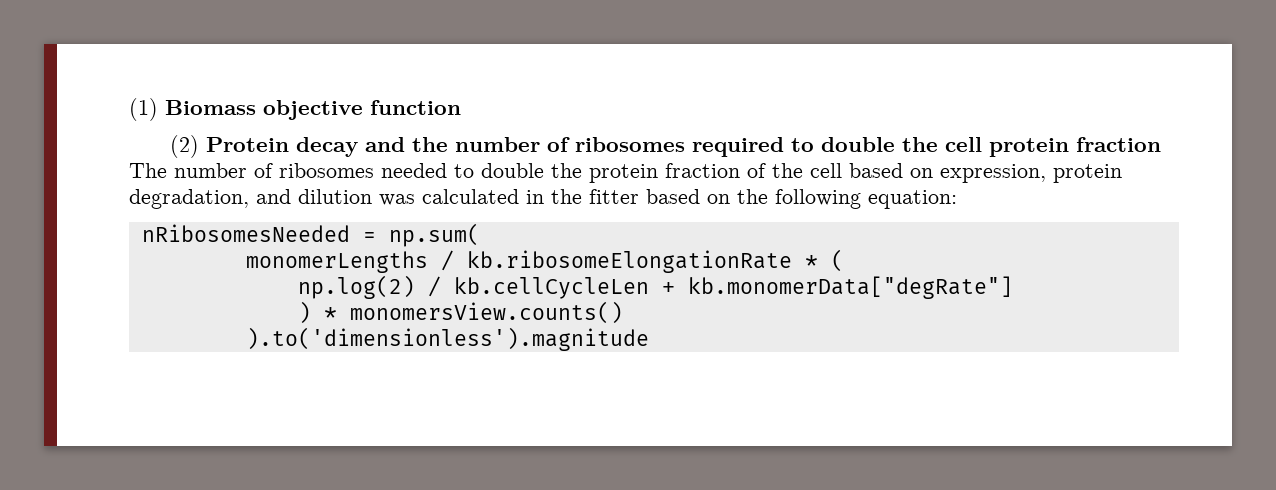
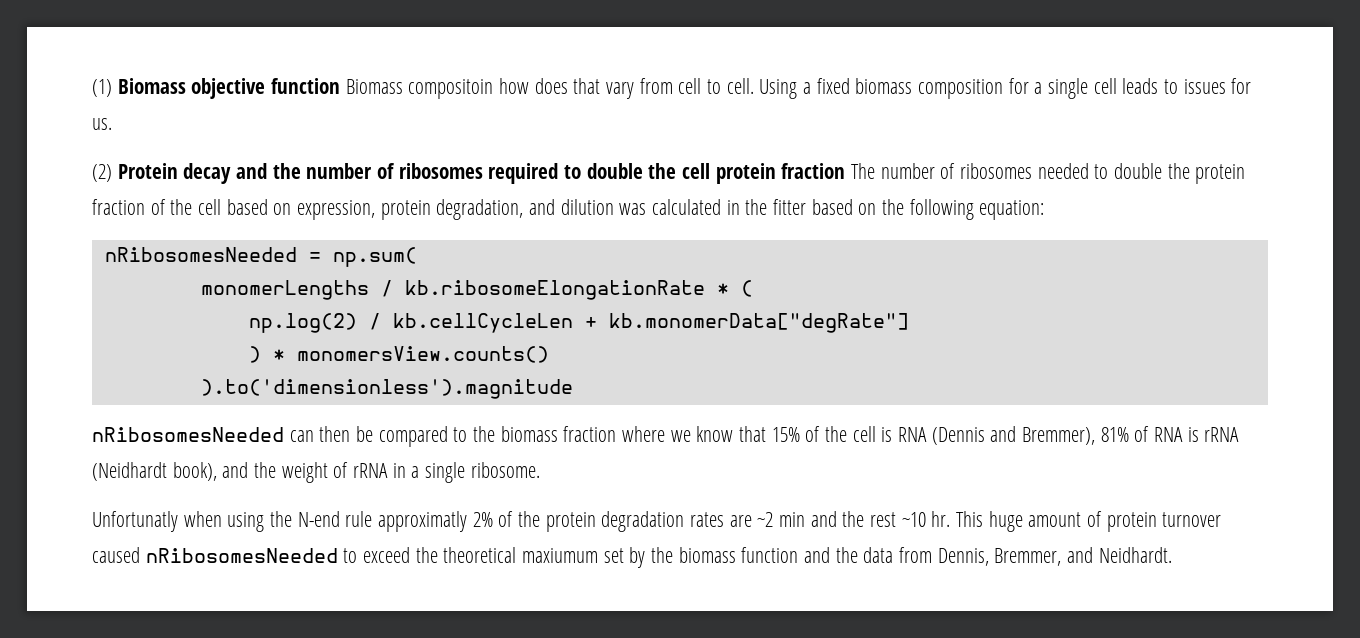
- (1) Biomass objective function
+ (1) Biomass objective function Biomass compositoin how does that vary from cell to cell. Using a fixed biomass composition for a single cell leads to issues for us.
+ nRibosomesNeeded can then be compared to the biomass fraction where we know that 15% of the cell is RNA (Dennis and Bremmer), 81% of RNA is rRNA (Neidhardt book), and the weight of rRNA in a single ribosome.
+ Unfortunatly when using the N-end rule approximatly 2% of the protein degradation rates are ~2 min and the rest ~10 hr. This huge amount of protein turnover caused nRibosomesNeeded to exceed the theoretical maxiumum set by the biomass function and the data from Dennis, Bremmer, and Neidhardt.

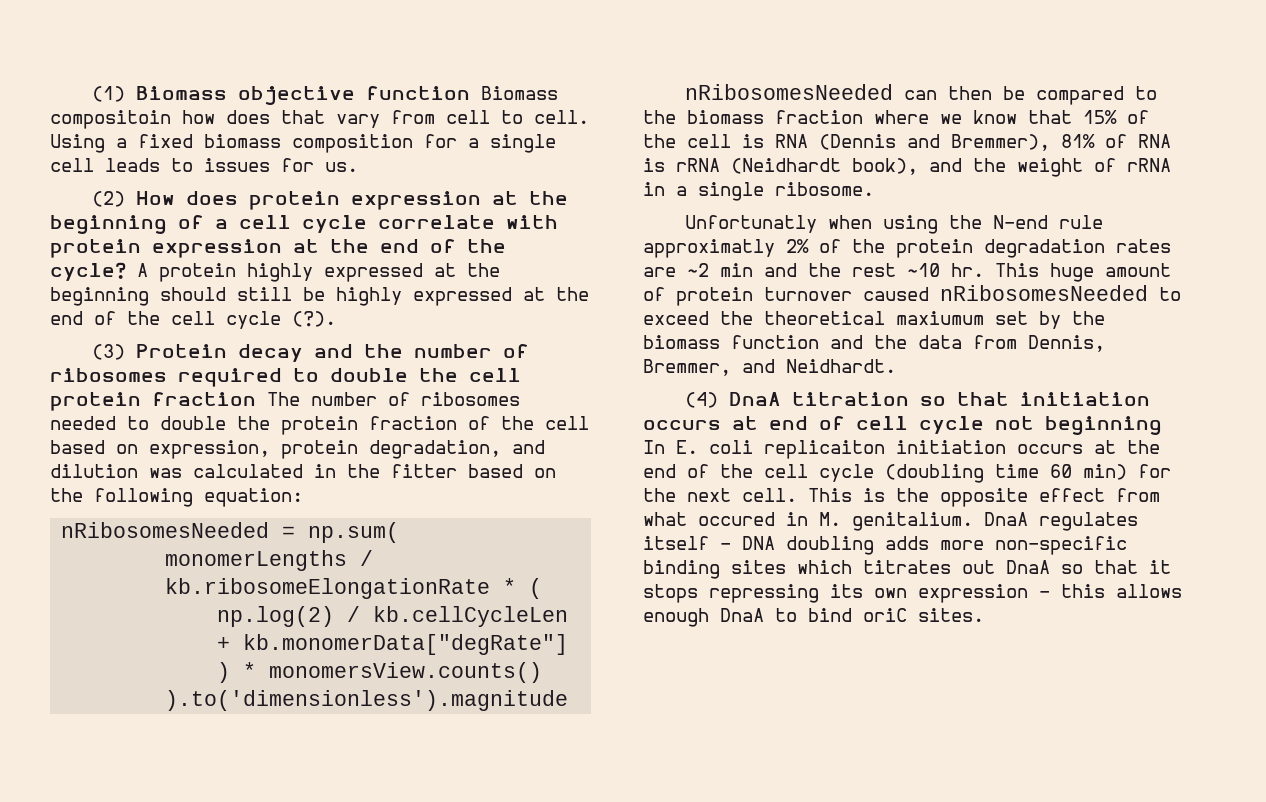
- (2) Protein decay and the number of ribosomes required to double the cell protein fraction The number of ribosomes needed to double the protein fraction of the cell based on expression, protein degradation, and dilution was calculated in the fitter based on the following equation:
+ (2) How does protein expression at the beginning of a cell cycle correlate with protein expression at the end of the cycle? A protein highly expressed at the beginning should still be highly expressed at the end of the cell cycle (?).
+ (3) Protein decay and the number of ribosomes required to double the cell protein fraction The number of ribosomes needed to double the protein fraction of the cell based on expression, protein degradation, and dilution was calculated in the fitter based on the following equation:
+ (4) DnaA titration so that initiation occurs at end of cell cycle not beginning In E. coli replicaiton initiation occurs at the end of the cell cycle (doubling time 60 min) for the next cell. This is the opposite effect from what occured in M. genitalium. DnaA regulates itself - DNA doubling adds more non-specific binding sites which titrates out DnaA so that it stops repressing its own expression - this allows enough DnaA to bind oriC sites.

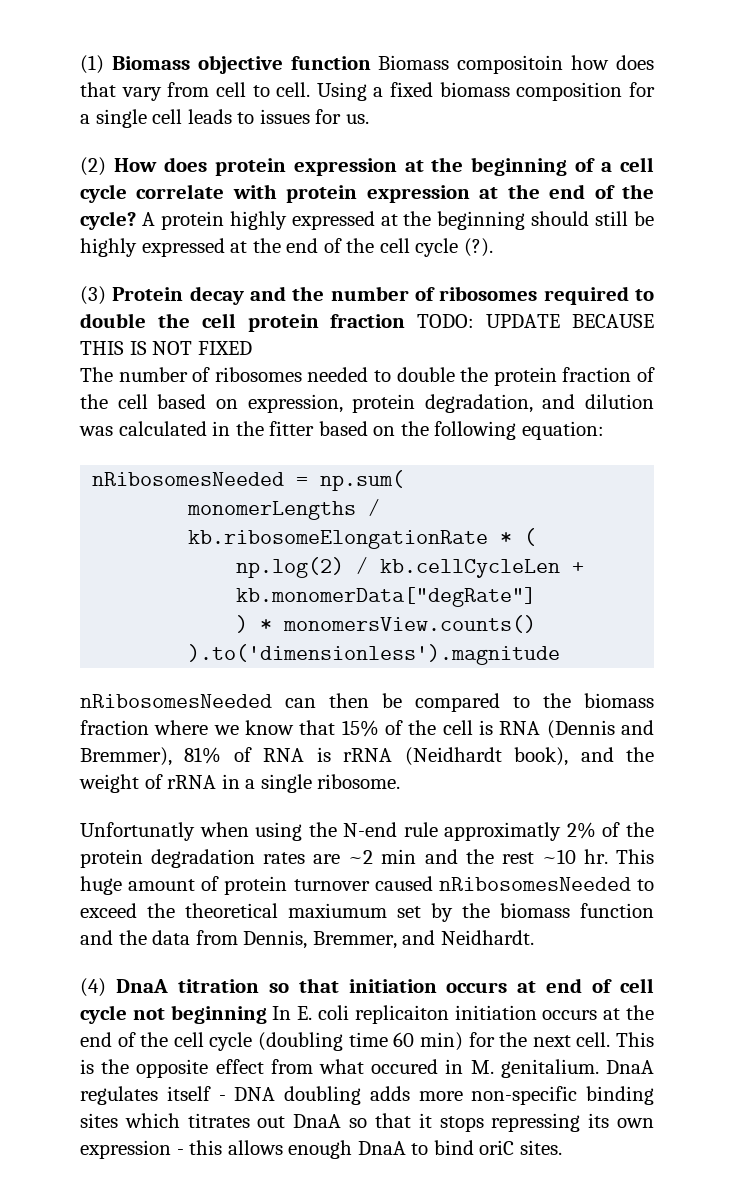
- (3) Protein decay and the number of ribosomes required to double the cell protein fraction The number of ribosomes needed to double the protein fraction of the cell based on expression, protein degradation, and dilution was calculated in the fitter based on the following equation:
+ (3) Protein decay and the number of ribosomes required to double the cell protein fraction TODO: UPDATE BECAUSE THIS IS NOT FIXED
+ The number of ribosomes needed to double the protein fraction of the cell based on expression, protein degradation, and dilution was calculated in the fitter based on the following equation:

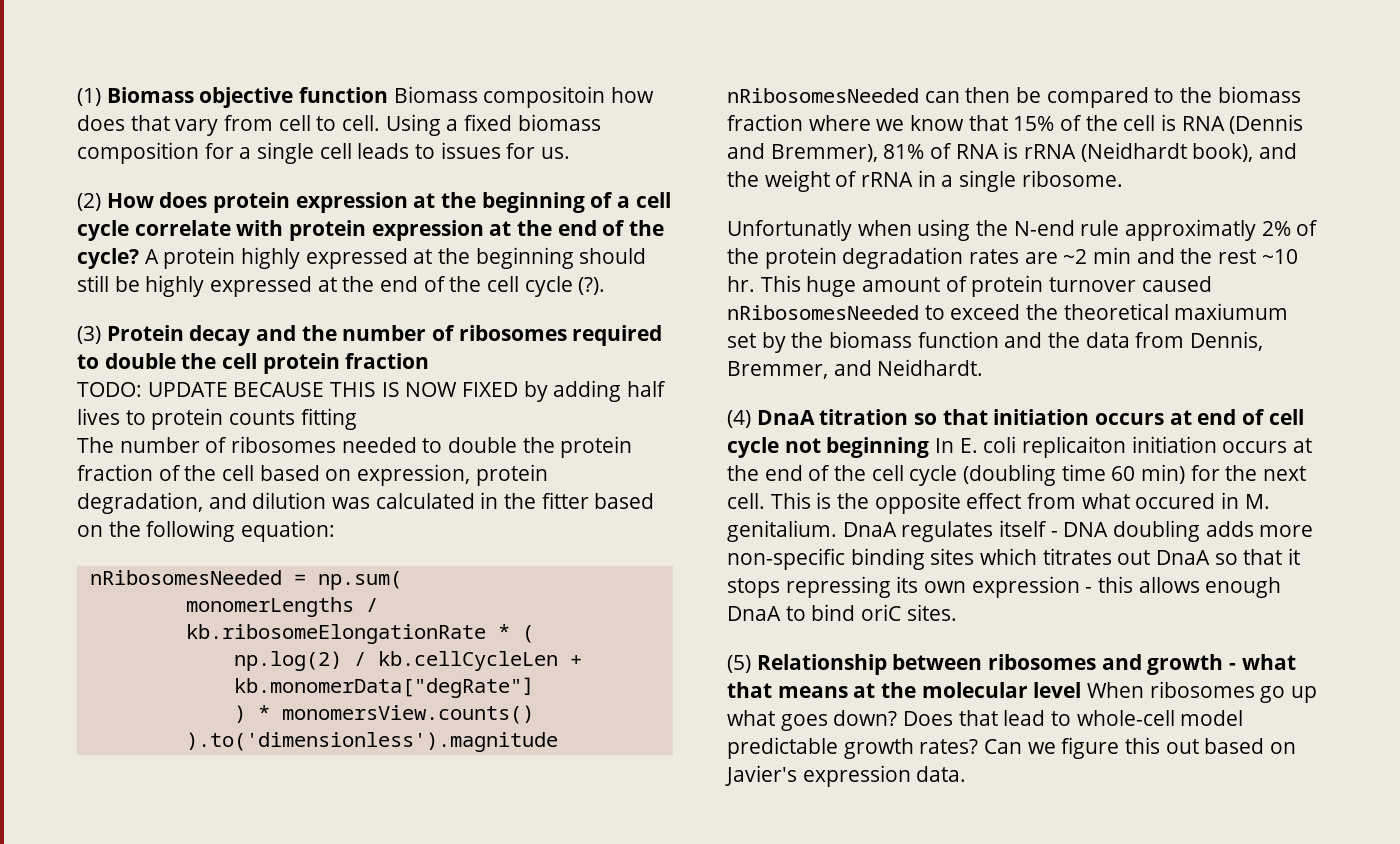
- (3) Protein decay and the number of ribosomes required to double the cell protein fraction TODO: UPDATE BECAUSE THIS IS NOT FIXED
+ (3) Protein decay and the number of ribosomes required to double the cell protein fraction
+ TODO: UPDATE BECAUSE THIS IS NOW FIXED by adding half lives to protein counts fitting
+ (5) Relationship between ribosomes and growth - what that means at the molecular level When ribosomes go up what goes down? Does that lead to whole-cell model predictable growth rates? Can we figure this out based on Javier's expression data.

